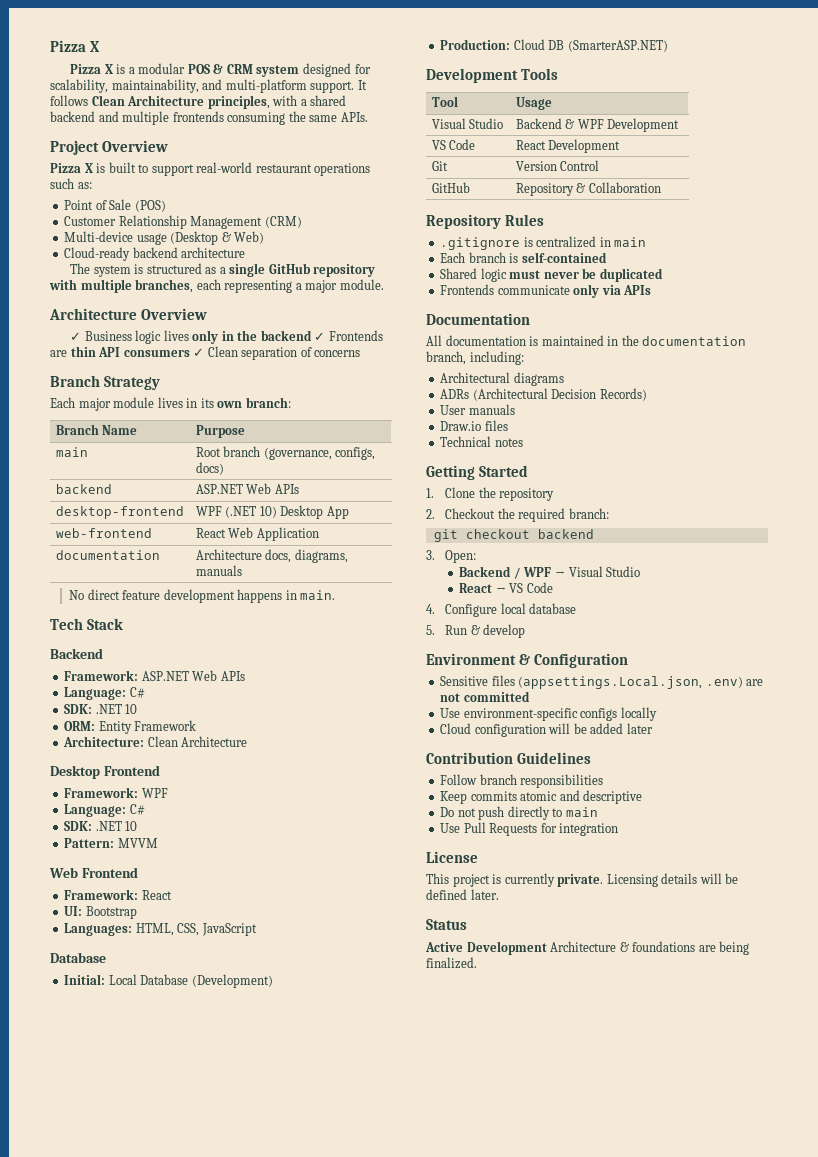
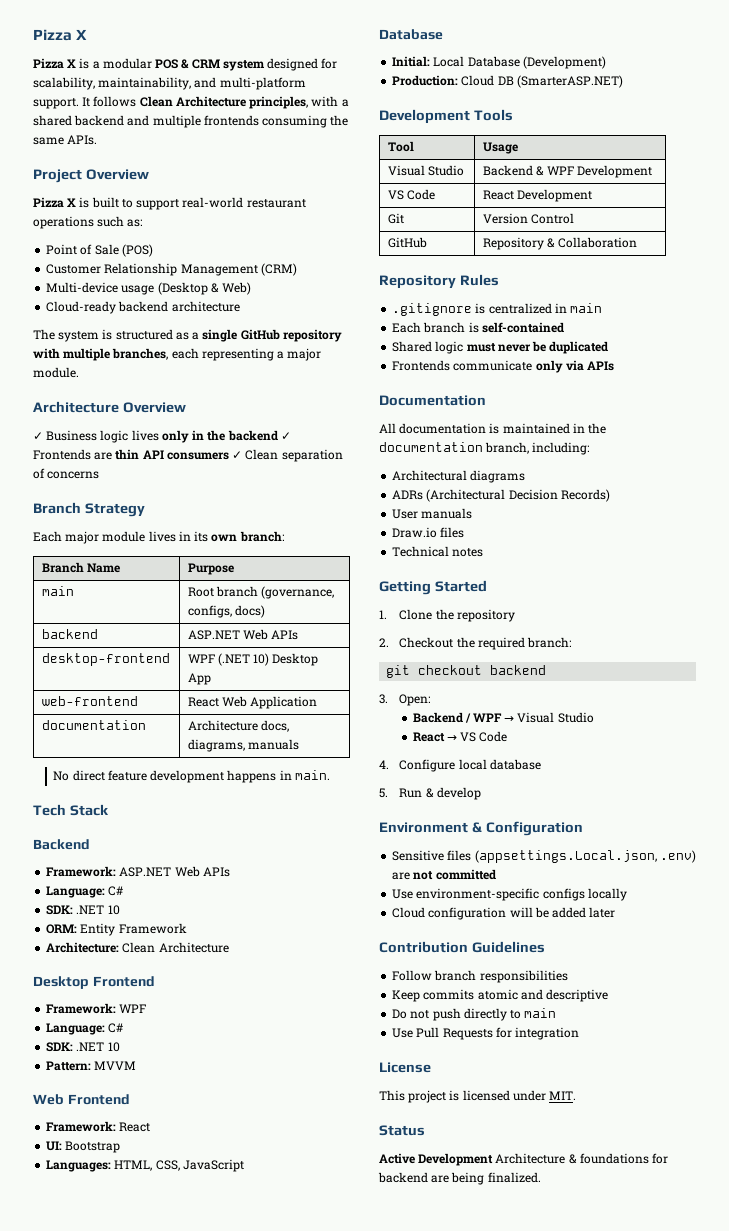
- This project is currently private. Licensing details will be defined later.
+ This project is licensed under MIT.
- Active Development Architecture & foundations are being finalized.
+ Active Development Architecture & foundations for backend are being finalized.

